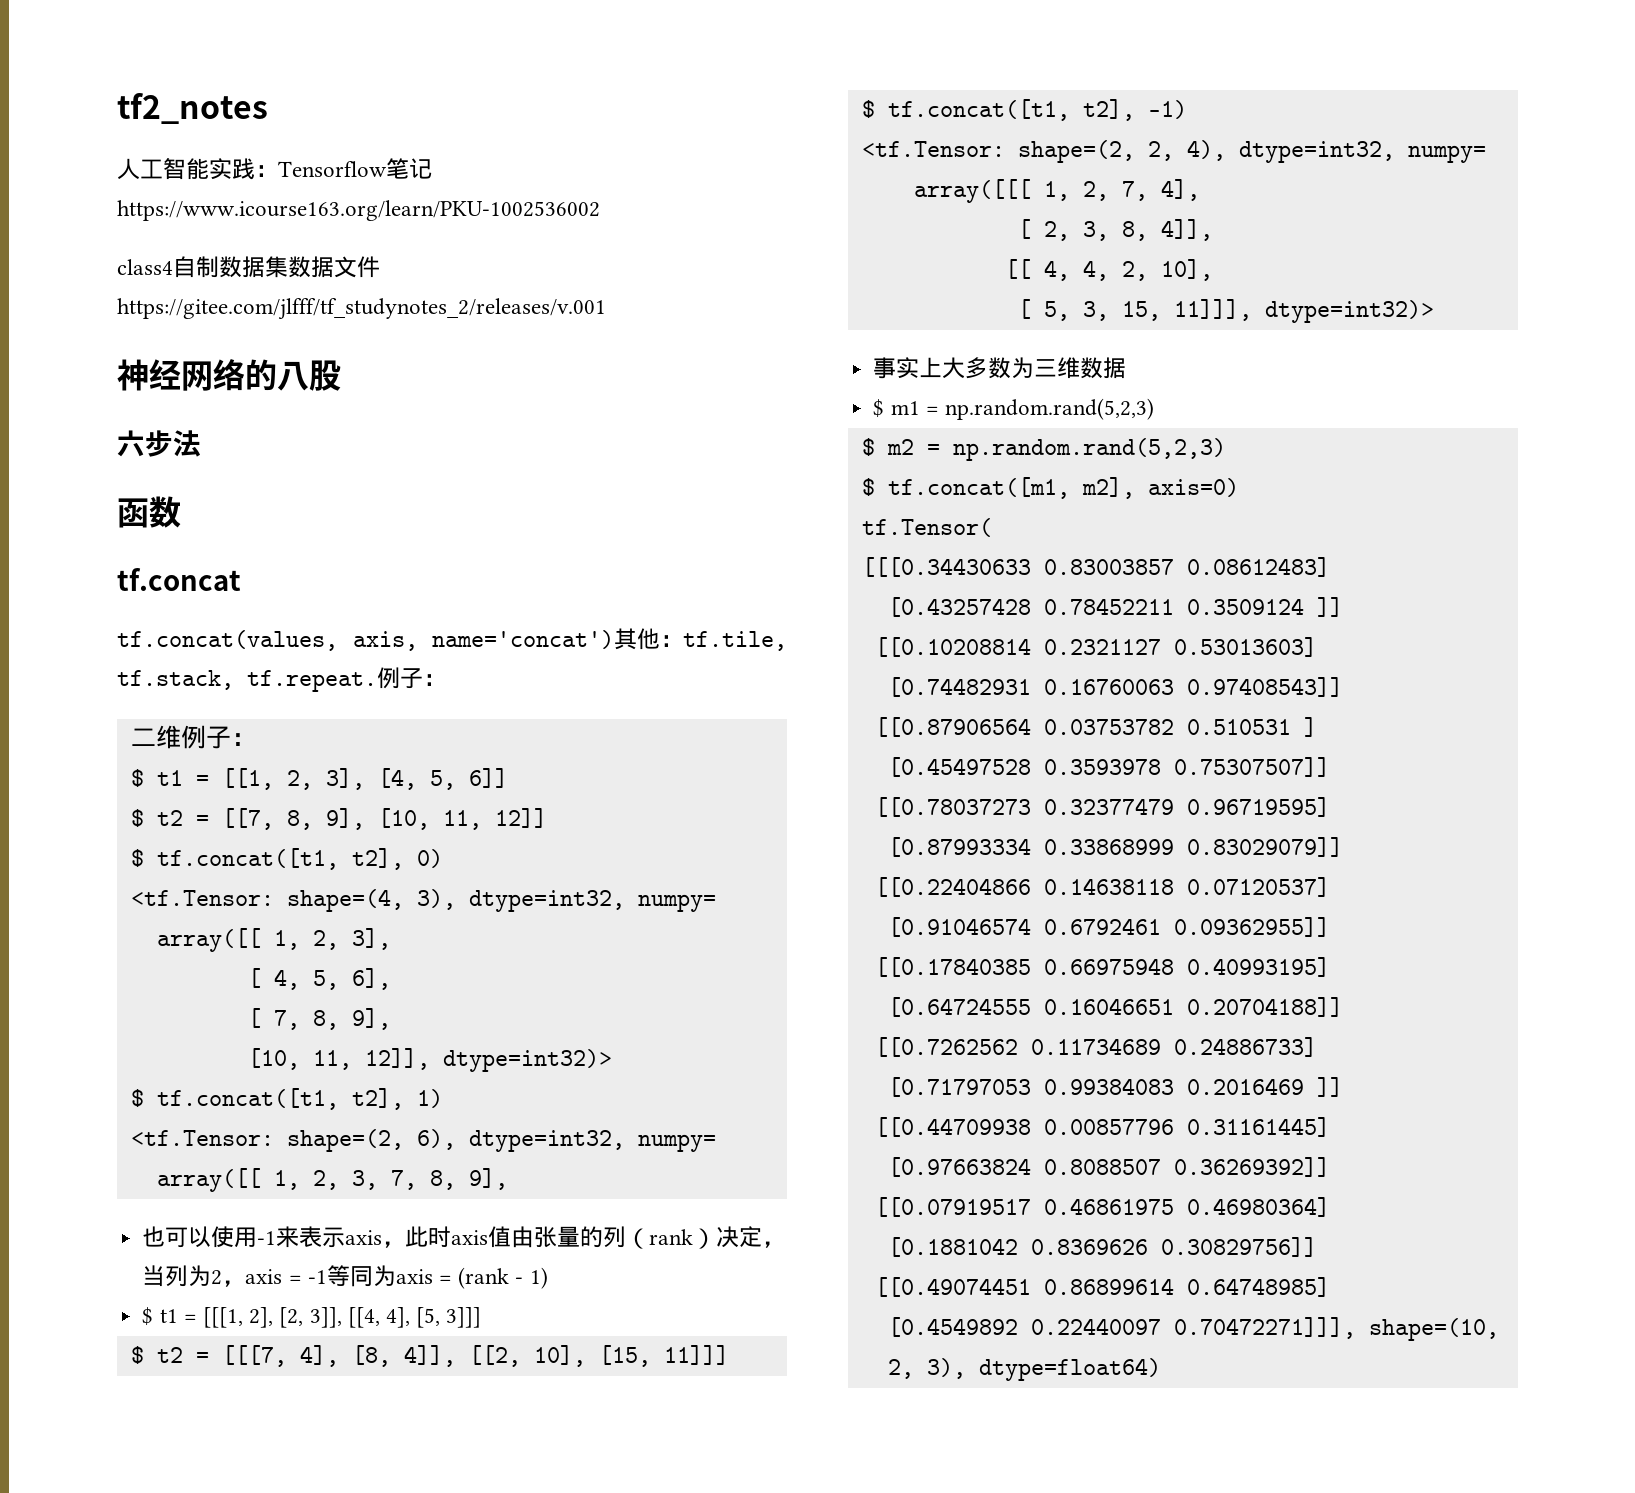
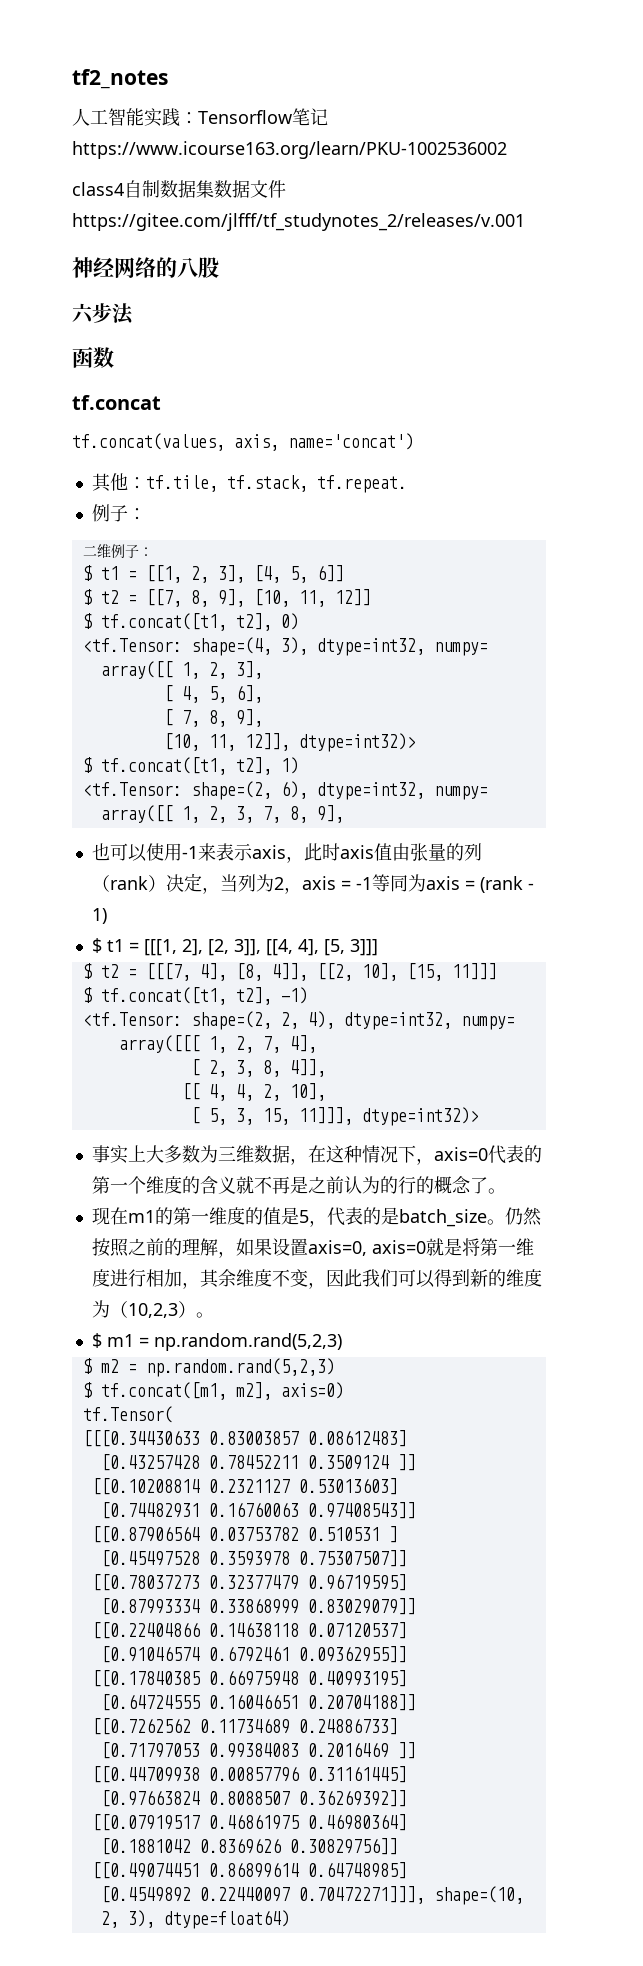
- tf.concat(values, axis, name='concat')其他：tf.tile, tf.stack, tf.repeat.例子：
+ tf.concat(values, axis, name='concat')
+ 其他：tf.tile, tf.stack, tf.repeat.
+ 例子：
- 事实上大多数为三维数据
+ 事实上大多数为三维数据，在这种情况下，axis=0代表的第一个维度的含义就不再是之前认为的行的概念了。
+ 现在m1的第一维度的值是5，代表的是batch_size。仍然按照之前的理解，如果设置axis=0, axis=0就是将第一维度进行相加，其余维度不变，因此我们可以得到新的维度为（10,2,3）。

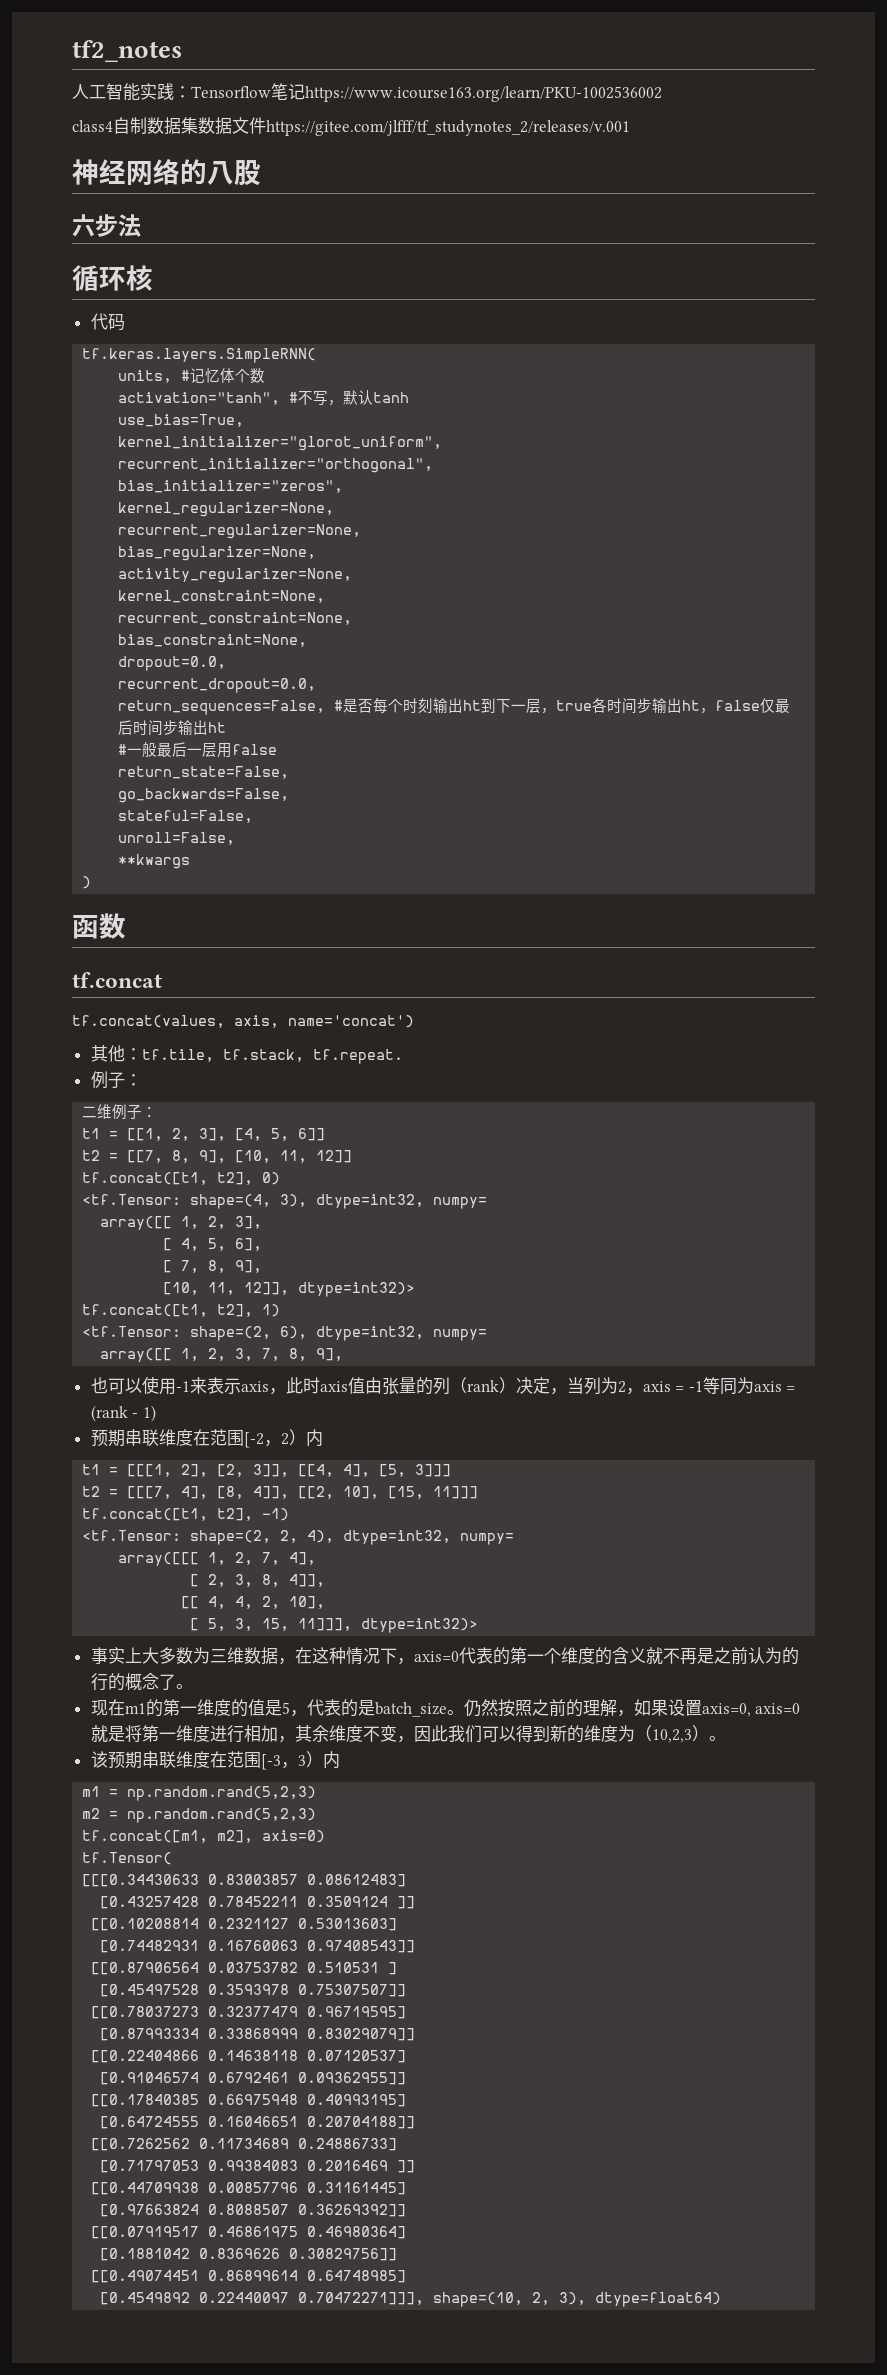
+ 循环核
+ 代码
+ tf.keras.layers.SimpleRNN(
+ units, #记忆体个数
+ activation="tanh", #不写，默认tanh
+ use_bias=True,
+ kernel_initializer="glorot_uniform",
+ recurrent_initializer="orthogonal",
+ bias_initializer="zeros",
+ kernel_regularizer=None,
+ recurrent_regularizer=None,
+ bias_regularizer=None,
+ activity_regularizer=None,
+ kernel_constraint=None,
+ recurrent_constraint=None,
+ bias_constraint=None,
+ dropout=0.0,
+ recurrent_dropout=0.0,
+ return_sequences=False, #是否每个时刻输出ht到下一层，true各时间步输出ht，false仅最后时间步输出ht
+ #一般最后一层用false
+ return_state=False,
+ go_backwards=False,
+ stateful=False,
+ unroll=False,
+ **kwargs
+ )
- $ t1 = [[1, 2, 3], [4, 5, 6]]
+ t1 = [[1, 2, 3], [4, 5, 6]]
- $ t2 = [[7, 8, 9], [10, 11, 12]]
+ t2 = [[7, 8, 9], [10, 11, 12]]
- $ tf.concat([t1, t2], 0)
+ tf.concat([t1, t2], 0)
- $ tf.concat([t1, t2], 1)
+ tf.concat([t1, t2], 1)
- $ t1 = [[[1, 2], [2, 3]], [[4, 4], [5, 3]]]
+ 预期串联维度在范围[-2，2）内
+ t1 = [[[1, 2], [2, 3]], [[4, 4], [5, 3]]]
- $ t2 = [[[7, 4], [8, 4]], [[2, 10], [15, 11]]]
+ t2 = [[[7, 4], [8, 4]], [[2, 10], [15, 11]]]
- $ tf.concat([t1, t2], -1)
+ tf.concat([t1, t2], -1)
- $ m1 = np.random.rand(5,2,3)
+ 该预期串联维度在范围[-3，3）内
+ m1 = np.random.rand(5,2,3)
- $ m2 = np.random.rand(5,2,3)
+ m2 = np.random.rand(5,2,3)
- $ tf.concat([m1, m2], axis=0)
+ tf.concat([m1, m2], axis=0)

